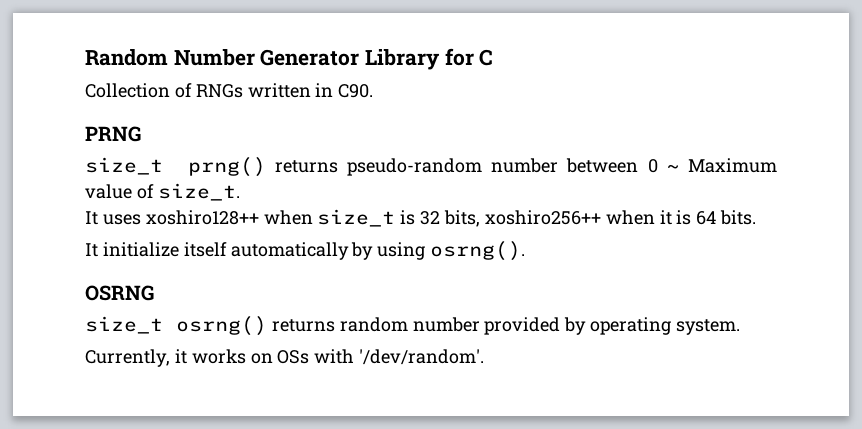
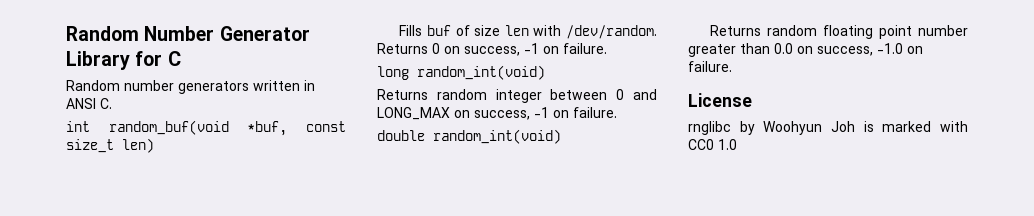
- Collection of RNGs written in C90.
- PRNG
- size_t prng() returns pseudo-random number between 0 ~ Maximum value of size_t.
- It uses xoshiro128++ when size_t is 32 bits, xoshiro256++ when it is 64 bits.
- It initialize itself automatically by using osrng().
- OSRNG
- size_t osrng() returns random number provided by operating system.
- Currently, it works on OSs with '/dev/random'.
+ Random number generators written in ANSI C.
+ int random_buf(void *buf, const size_t len)
+ Fills buf of size len with /dev/random. Returns 0 on success, -1 on failure.
+ long random_int(void)
+ Returns random integer between 0 and LONG_MAX on success, -1 on failure.
+ double random_int(void)
+ Returns random floating point number greater than 0.0 on success, -1.0 on failure.
+ License
+ rnglibc by Woohyun Joh is marked with CC0 1.0

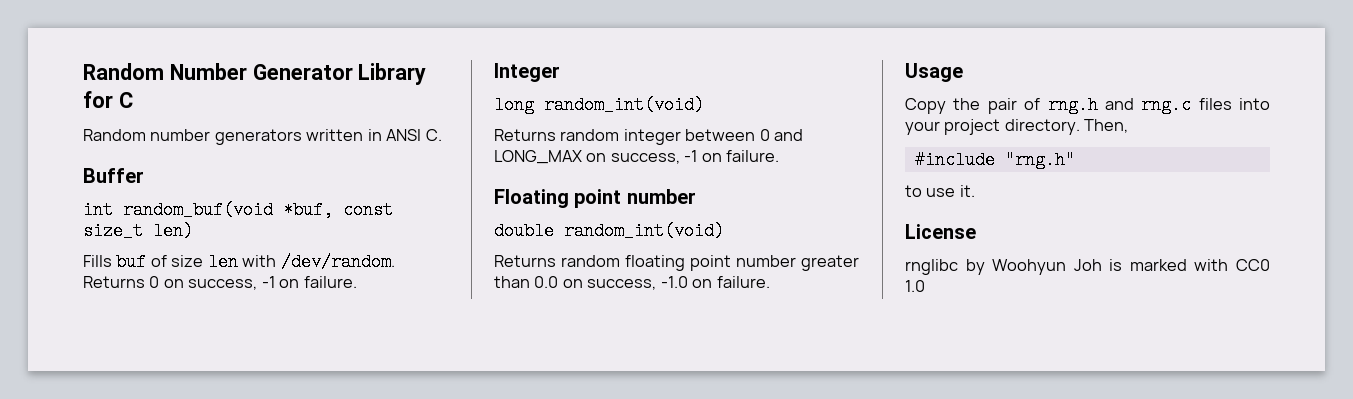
+ Buffer
+ Integer
+ Floating point number
+ Usage
+ Copy the pair of rng.h and rng.c files into your project directory. Then,
+ #include "rng.h"
+ to use it.

